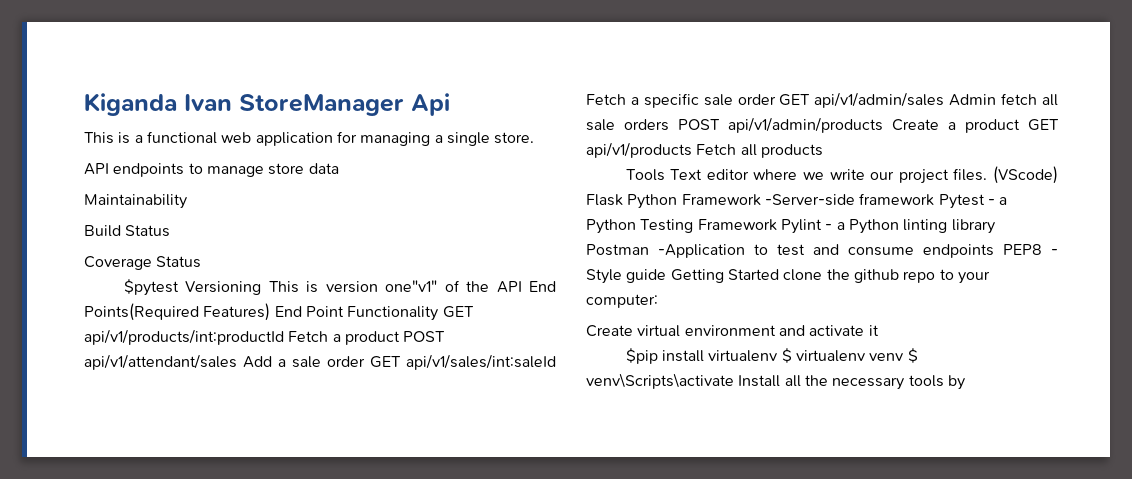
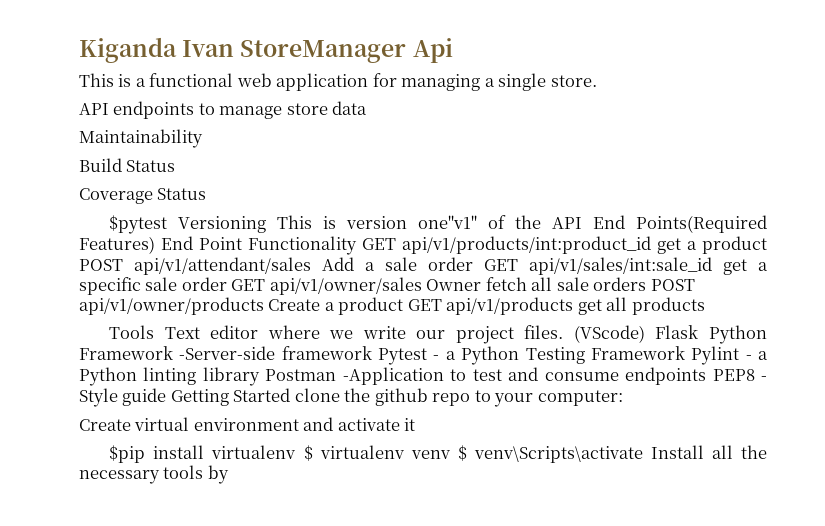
- $pytest Versioning This is version one"v1" of the API End Points(Required Features) End Point Functionality GET api/v1/products/int:productId Fetch a product POST api/v1/attendant/sales Add a sale order GET api/v1/sales/int:saleId Fetch a specific sale order GET api/v1/admin/sales Admin fetch all sale orders POST api/v1/admin/products Create a product GET api/v1/products Fetch all products
+ $pytest Versioning This is version one"v1" of the API End Points(Required Features) End Point Functionality GET api/v1/products/int:product_id get a product POST api/v1/attendant/sales Add a sale order GET api/v1/sales/int:sale_id get a specific sale order GET api/v1/owner/sales Owner fetch all sale orders POST api/v1/owner/products Create a product GET api/v1/products get all products

